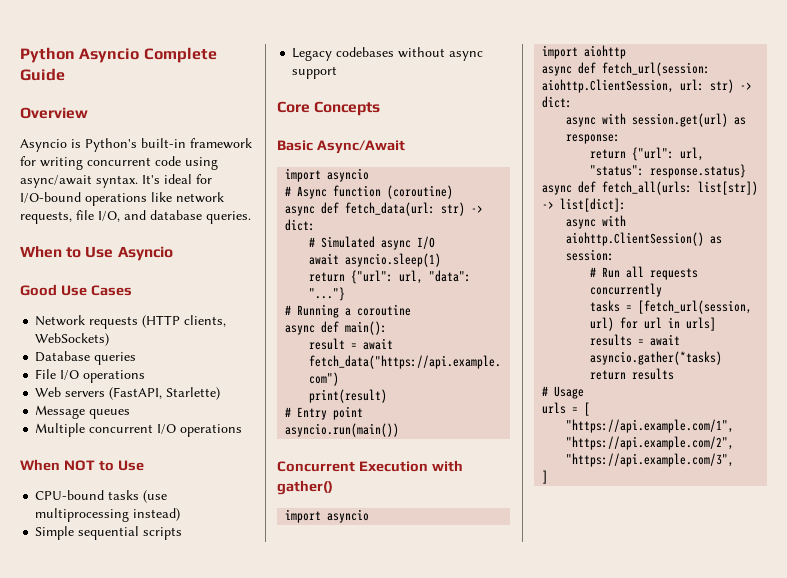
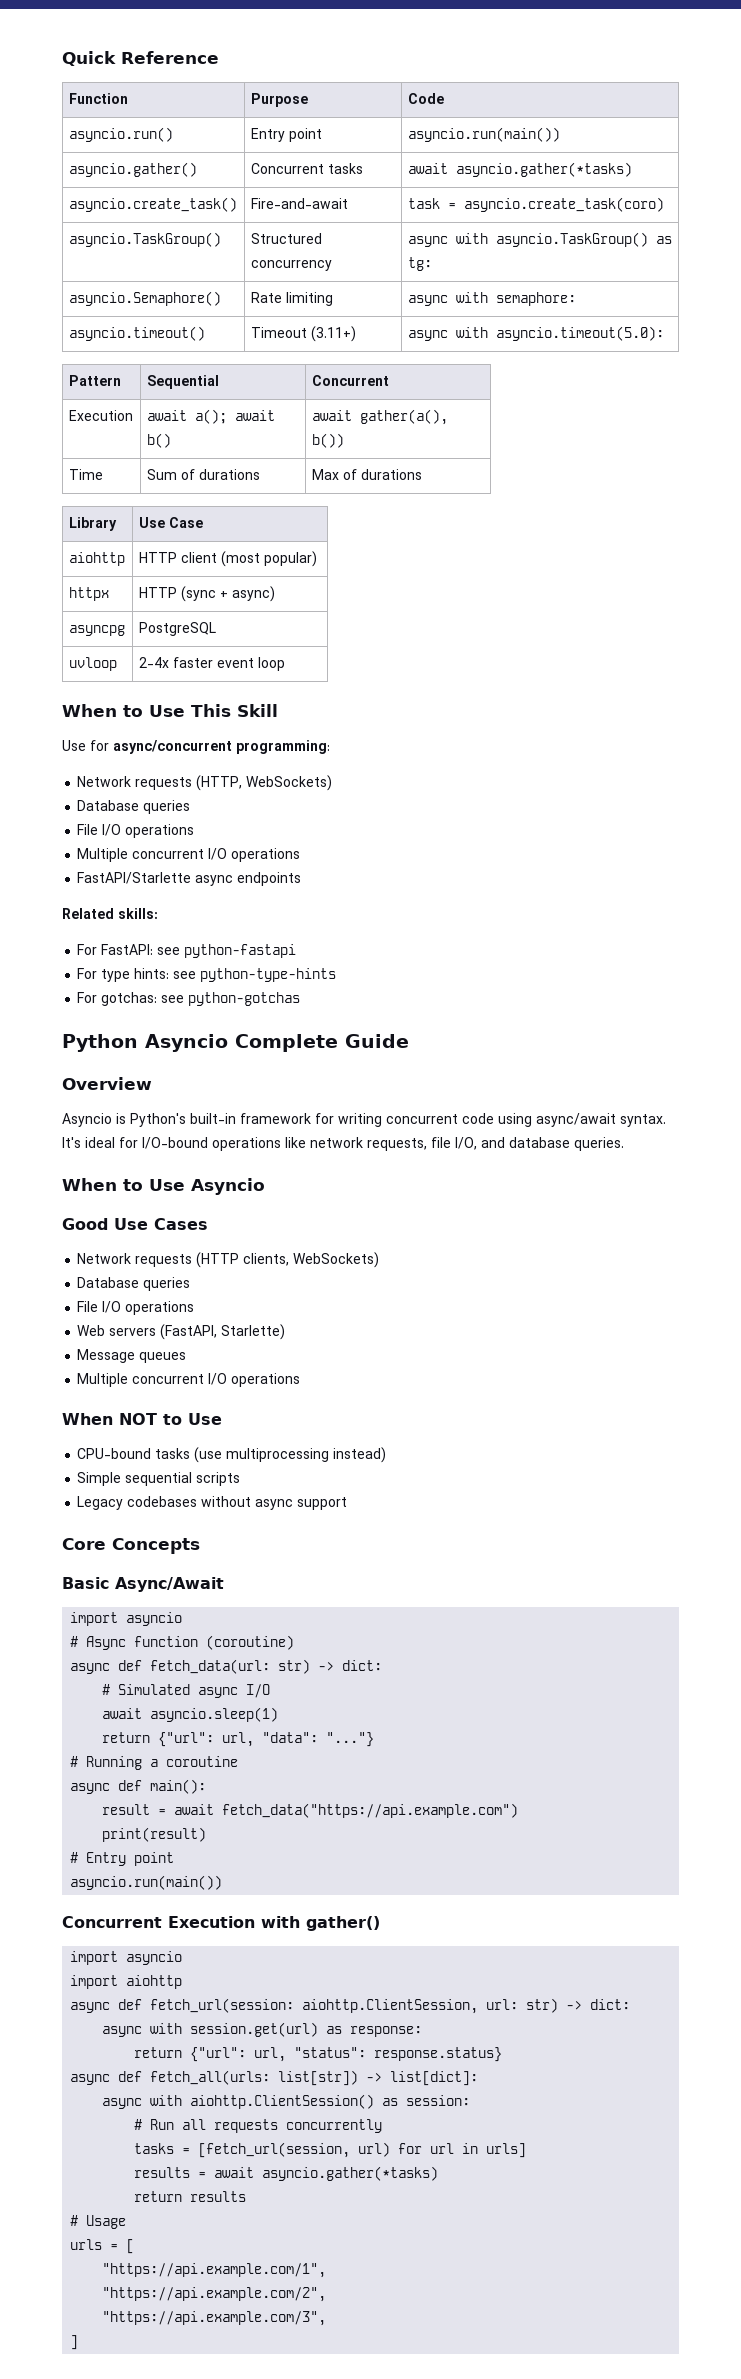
+ Quick Reference
+ Function | Purpose | Code
+ asyncio.run() | Entry point | asyncio.run(main())
+ asyncio.gather() | Concurrent tasks | await asyncio.gather(*tasks)
+ asyncio.create_task() | Fire-and-await | task = asyncio.create_task(coro)
+ asyncio.TaskGroup() | Structured concurrency | async with asyncio.TaskGroup() as tg:
+ asyncio.Semaphore() | Rate limiting | async with semaphore:
+ asyncio.timeout() | Timeout (3.11+) | async with asyncio.timeout(5.0):
+ Pattern | Sequential | Concurrent
+ Execution | await a(); await b() | await gather(a(), b())
+ Time | Sum of durations | Max of durations
+ Library | Use Case
+ aiohttp | HTTP client (most popular)
+ httpx | HTTP (sync + async)
+ asyncpg | PostgreSQL
+ uvloop | 2-4x faster event loop
+ When to Use This Skill
+ Use for async/concurrent programming:
+ Network requests (HTTP, WebSockets)
+ Database queries
+ File I/O operations
+ Multiple concurrent I/O operations
+ FastAPI/Starlette async endpoints
+ Related skills:
+ For FastAPI: see python-fastapi
+ For type hints: see python-type-hints
+ For gotchas: see python-gotchas

